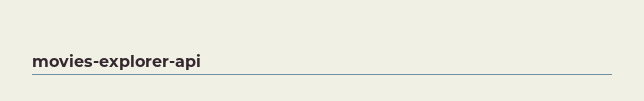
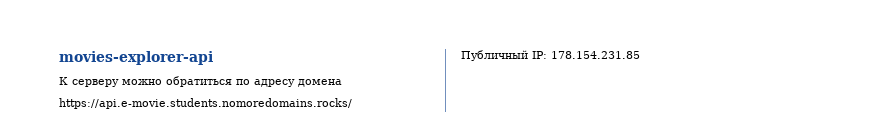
+ К серверу можно обратиться по адресу домена
+ https://api.e-movie.students.nomoredomains.rocks/
+ Публичный IP: 178.154.231.85

